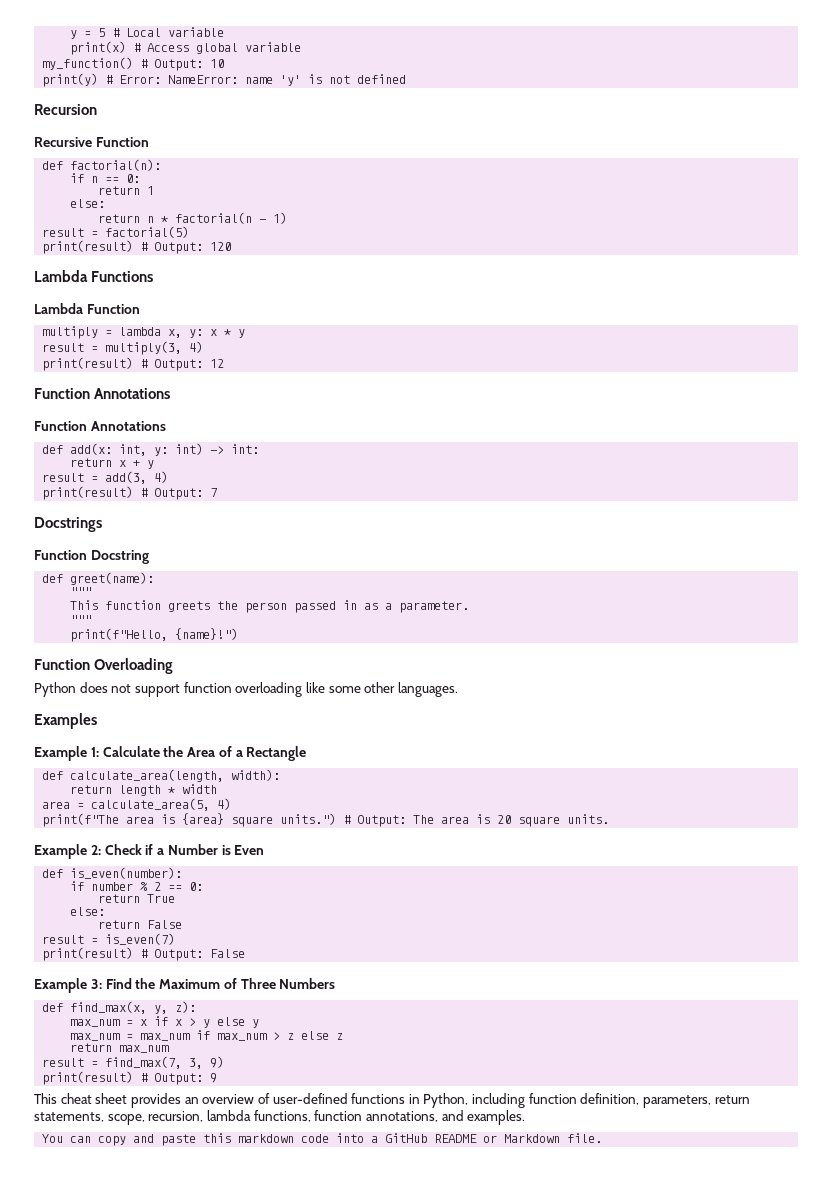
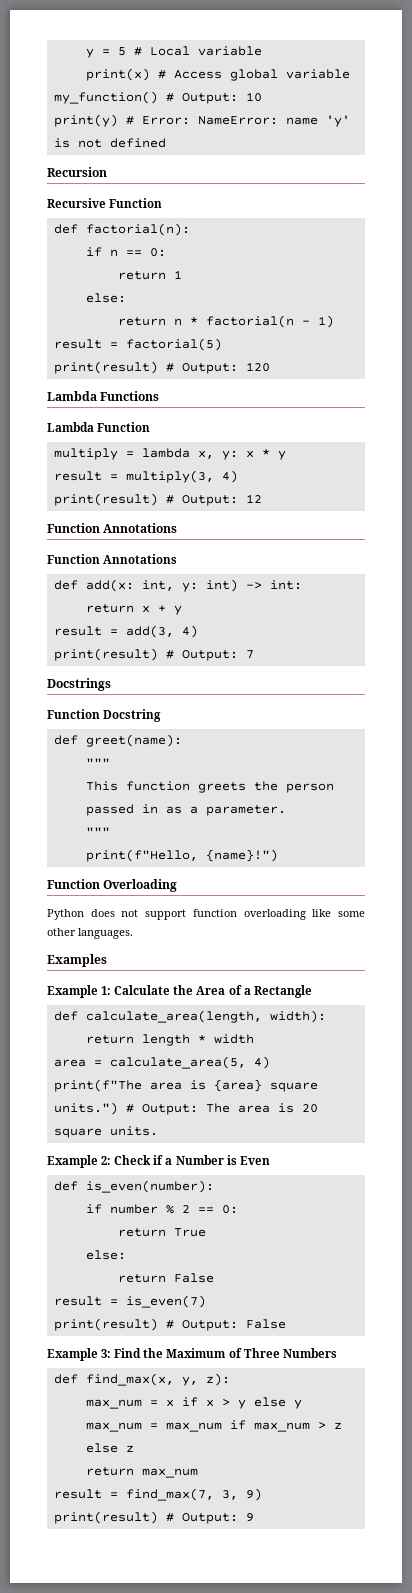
- This cheat sheet provides an overview of user-defined functions in Python, including function definition, parameters, return statements, scope, recursion, lambda functions, function annotations, and examples.
- You can copy and paste this markdown code into a GitHub README or Markdown file.

